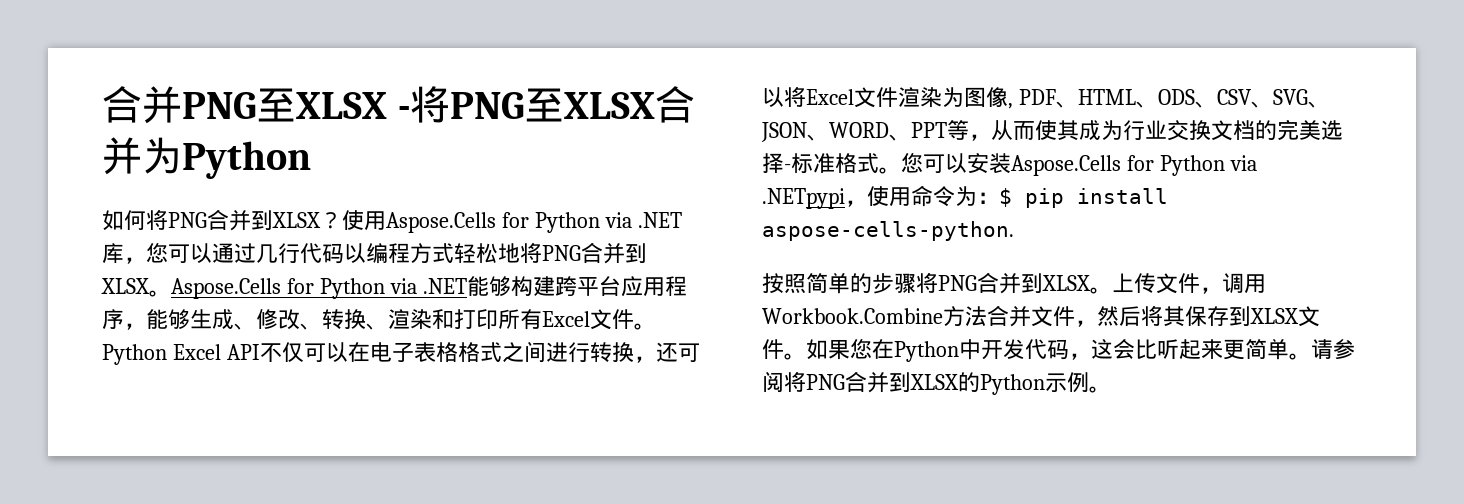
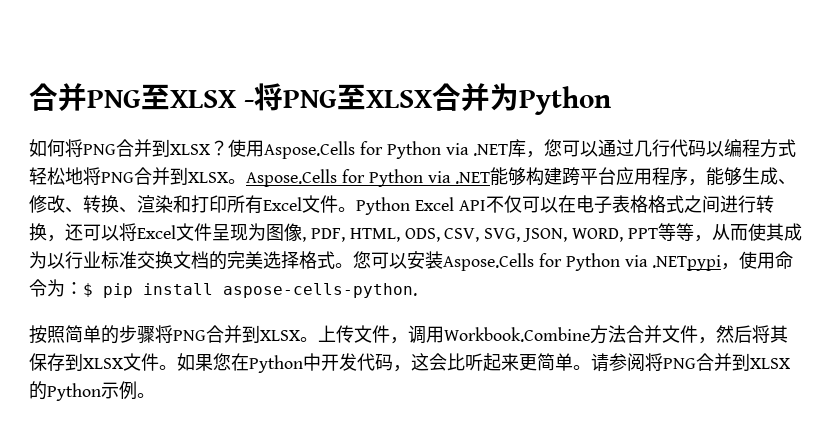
- Python Excel API不仅可以在电子表格格式之间进行转换，还可以将Excel文件渲染为图像, PDF、HTML、ODS、CSV、SVG、JSON、WORD、PPT等，从而使其成为行业交换文档的完美选择-标准格式。
+ Python Excel API不仅可以在电子表格格式之间进行转换，还可以将Excel文件呈现为图像, PDF, HTML, ODS, CSV, SVG, JSON, WORD, PPT等等，从而使其成为以行业标准交换文档的完美选择格式。

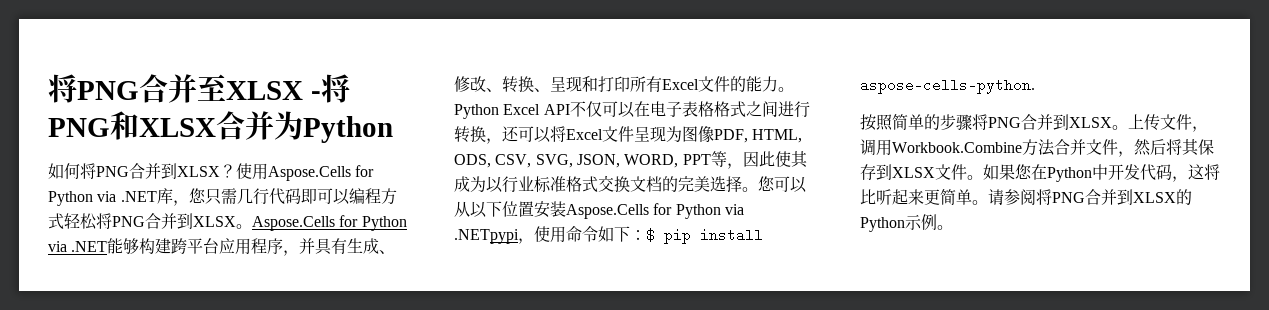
- 合并PNG至XLSX -将PNG至XLSX合并为Python
+ 将PNG合并至XLSX -将PNG和XLSX合并为Python
- 使用Aspose.Cells for Python via .NET库，您可以通过几行代码以编程方式轻松地将PNG合并到XLSX。
+ 使用Aspose.Cells for Python via .NET库，您只需几行代码即可以编程方式轻松将PNG合并到XLSX。
- Aspose.Cells for Python via .NET能够构建跨平台应用程序，能够生成、修改、转换、渲染和打印所有Excel文件。
+ Aspose.Cells for Python via .NET能够构建跨平台应用程序，并具有生成、修改、转换、呈现和打印所有Excel文件的能力。
- Python Excel API不仅可以在电子表格格式之间进行转换，还可以将Excel文件呈现为图像, PDF, HTML, ODS, CSV, SVG, JSON, WORD, PPT等等，从而使其成为以行业标准交换文档的完美选择格式。
+ Python Excel API不仅可以在电子表格格式之间进行转换，还可以将Excel文件呈现为图像PDF, HTML, ODS, CSV, SVG, JSON, WORD, PPT等，因此使其成为以行业标准格式交换文档的完美选择。
- 您可以安装Aspose.Cells for Python via .NETpypi，使用命令为：$ pip install aspose-cells-python.
+ 您可以从以下位置安装Aspose.Cells for Python via .NETpypi，使用命令如下：$ pip install aspose-cells-python.
- 如果您在Python中开发代码，这会比听起来更简单。
+ 如果您在Python中开发代码，这将比听起来更简单。

